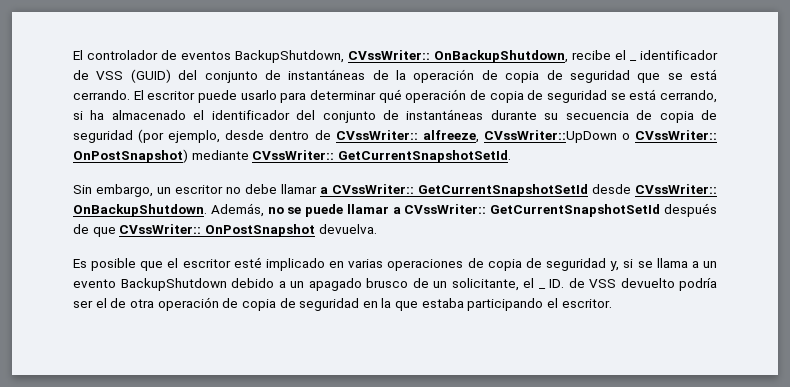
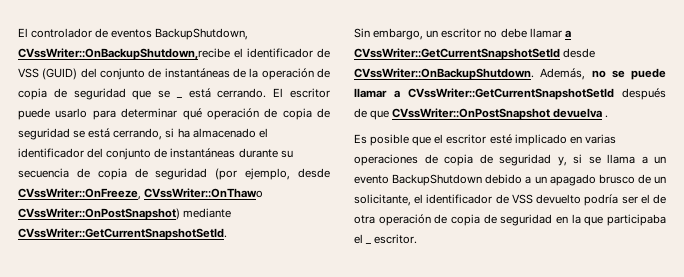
- El controlador de eventos BackupShutdown, CVssWriter:: OnBackupShutdown, recibe el _ identificador de VSS (GUID) del conjunto de instantáneas de la operación de copia de seguridad que se está cerrando.
+ El controlador de eventos BackupShutdown, CVssWriter::OnBackupShutdown,recibe el identificador de VSS (GUID) del conjunto de instantáneas de la operación de copia de seguridad que se _ está cerrando.
- El escritor puede usarlo para determinar qué operación de copia de seguridad se está cerrando, si ha almacenado el identificador del conjunto de instantáneas durante su secuencia de copia de seguridad (por ejemplo, desde dentro de CVssWriter:: alfreeze, CVssWriter::UpDown o CVssWriter:: OnPostSnapshot) mediante CVssWriter:: GetCurrentSnapshotSetId.
+ El escritor puede usarlo para determinar qué operación de copia de seguridad se está cerrando, si ha almacenado el identificador del conjunto de instantáneas durante su secuencia de copia de seguridad (por ejemplo, desde CVssWriter::OnFreeze, CVssWriter::OnThawo CVssWriter::OnPostSnapshot) mediante CVssWriter::GetCurrentSnapshotSetId.
- Sin embargo, un escritor no debe llamar a CVssWriter:: GetCurrentSnapshotSetId desde CVssWriter:: OnBackupShutdown.
+ Sin embargo, un escritor no debe llamar a CVssWriter::GetCurrentSnapshotSetId desde CVssWriter::OnBackupShutdown.
- Además, no se puede llamar a CVssWriter:: GetCurrentSnapshotSetId después de que CVssWriter:: OnPostSnapshot devuelva.
+ Además, no se puede llamar a CVssWriter::GetCurrentSnapshotSetId después de que CVssWriter::OnPostSnapshot devuelva .
- Es posible que el escritor esté implicado en varias operaciones de copia de seguridad y, si se llama a un evento BackupShutdown debido a un apagado brusco de un solicitante, el _ ID. de VSS devuelto podría ser el de otra operación de copia de seguridad en la que estaba participando el escritor.
+ Es posible que el escritor esté implicado en varias operaciones de copia de seguridad y, si se llama a un evento BackupShutdown debido a un apagado brusco de un solicitante, el identificador de VSS devuelto podría ser el de otra operación de copia de seguridad en la que participaba el _ escritor.

